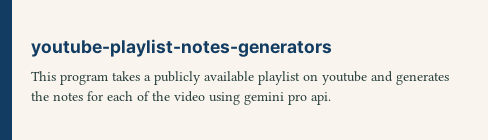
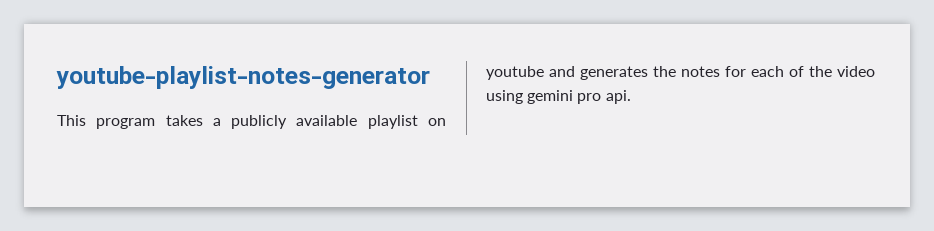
- youtube-playlist-notes-generators
+ youtube-playlist-notes-generator

